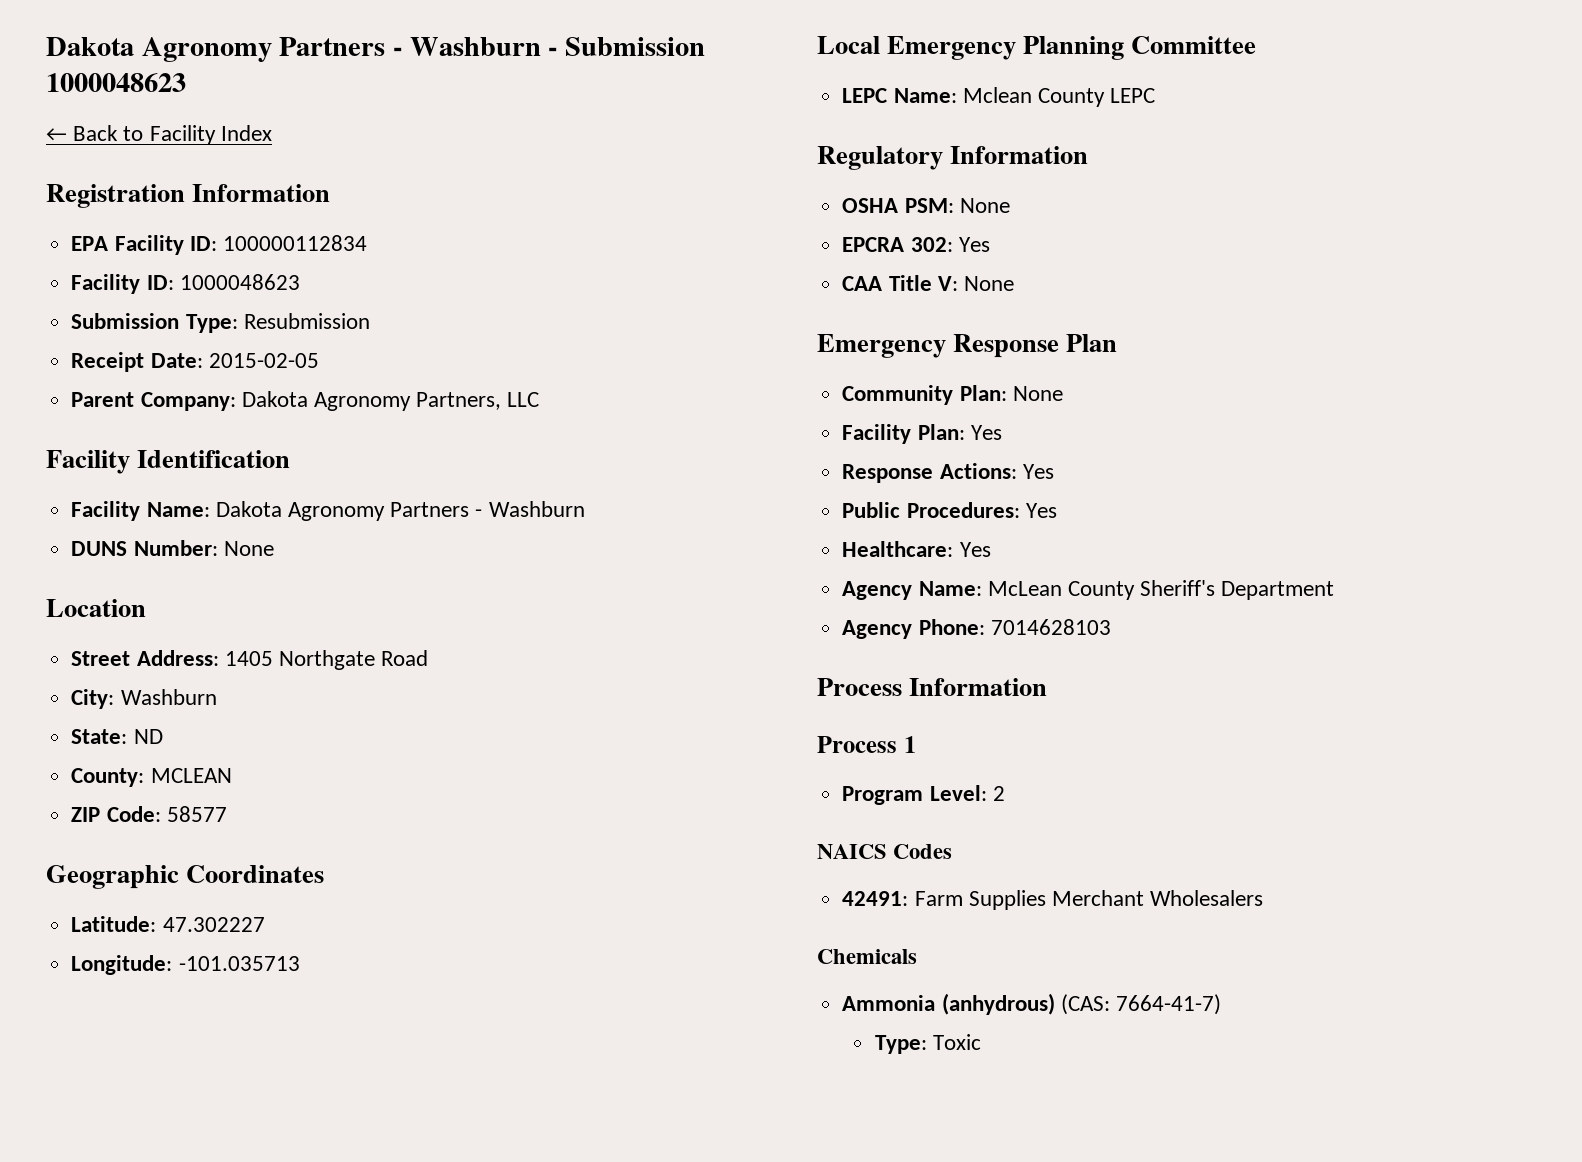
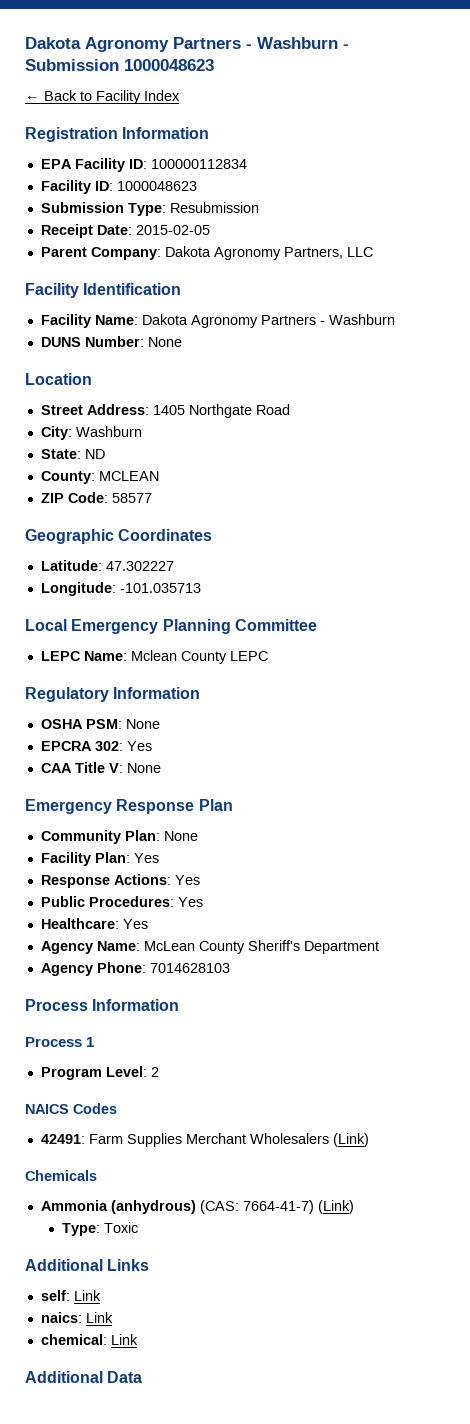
- 42491: Farm Supplies Merchant Wholesalers
+ 42491: Farm Supplies Merchant Wholesalers (Link)
- Ammonia (anhydrous) (CAS: 7664-41-7)
+ Ammonia (anhydrous) (CAS: 7664-41-7) (Link)
+ Additional Links
+ self: Link
+ naics: Link
+ chemical: Link
+ Additional Data

